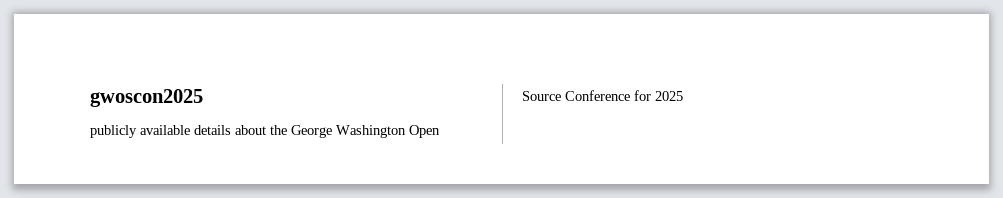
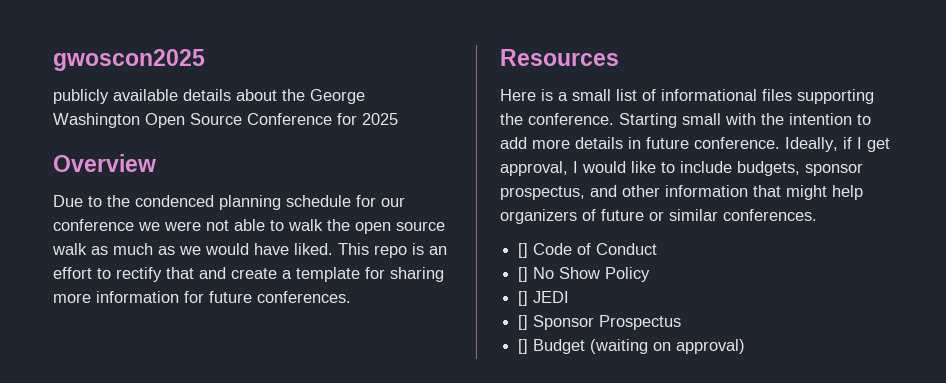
+ Overview
+ Due to the condenced planning schedule for our conference we were not able to walk the open source walk as much as we would have liked. This repo is an effort to rectify that and create a template for sharing more information for future conferences.
+ Resources
+ Here is a small list of informational files supporting the conference. Starting small with the intention to add more details in future conference. Ideally, if I get approval, I would like to include budgets, sponsor prospectus, and other information that might help organizers of future or similar conferences.
+ [] Code of Conduct
+ [] No Show Policy
+ [] JEDI
+ [] Sponsor Prospectus
+ [] Budget (waiting on approval)

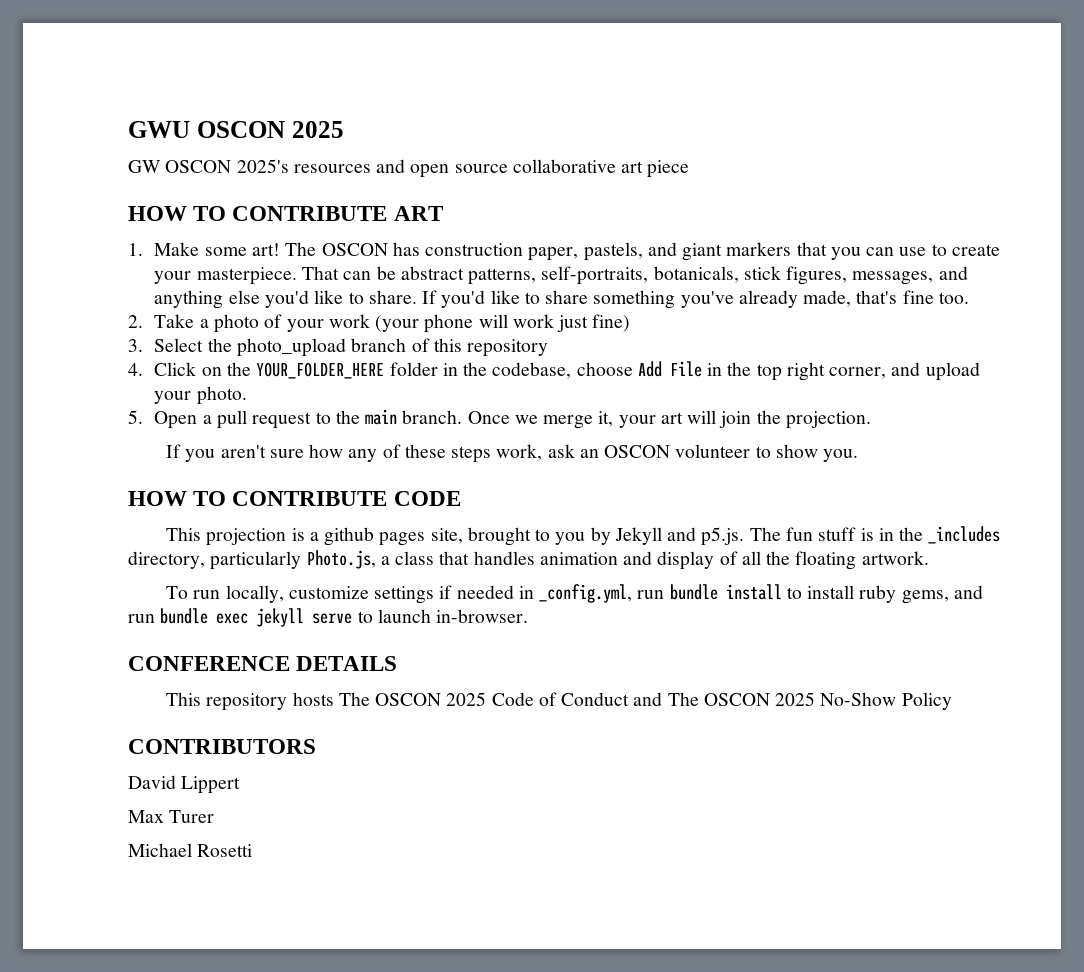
- gwoscon2025
- publicly available details about the George Washington Open Source Conference for 2025
- Overview
- Due to the condenced planning schedule for our conference we were not able to walk the open source walk as much as we would have liked. This repo is an effort to rectify that and create a template for sharing more information for future conferences.
- Resources
- Here is a small list of informational files supporting the conference. Starting small with the intention to add more details in future conference. Ideally, if I get approval, I would like to include budgets, sponsor prospectus, and other information that might help organizers of future or similar conferences.
- [] Code of Conduct
- [] No Show Policy
- [] JEDI
- [] Sponsor Prospectus
- [] Budget (waiting on approval)
+ GWU OSCON 2025
+ GW OSCON 2025's resources and open source collaborative art piece
+ HOW TO CONTRIBUTE ART
+ 1. Make some art! The OSCON has construction paper, pastels, and giant markers that you can use to create your masterpiece. That can be abstract patterns, self-portraits, botanicals, stick figures, messages, and anything else you'd like to share. If you'd like to share something you've already made, that's fine too.
+ 2. Take a photo of your work (your phone will work just fine)
+ 3. Select the photo_upload branch of this repository
+ 4. Click on the YOUR_FOLDER_HERE folder in the codebase, choose Add File in the top right corner, and upload your photo.
+ 5. Open a pull request to the main branch. Once we merge it, your art will join the projection.
+ If you aren't sure how any of these steps work, ask an OSCON volunteer to show you.
+ HOW TO CONTRIBUTE CODE
+ This projection is a github pages site, brought to you by Jekyll and p5.js. The fun stuff is in the _includes directory, particularly Photo.js, a class that handles animation and display of all the floating artwork.
+ To run locally, customize settings if needed in _config.yml, run bundle install to install ruby gems, and run bundle exec jekyll serve to launch in-browser.
+ CONFERENCE DETAILS
+ This repository hosts The OSCON 2025 Code of Conduct and The OSCON 2025 No-Show Policy
+ CONTRIBUTORS
+ David Lippert
+ Max Turer
+ Michael Rosetti

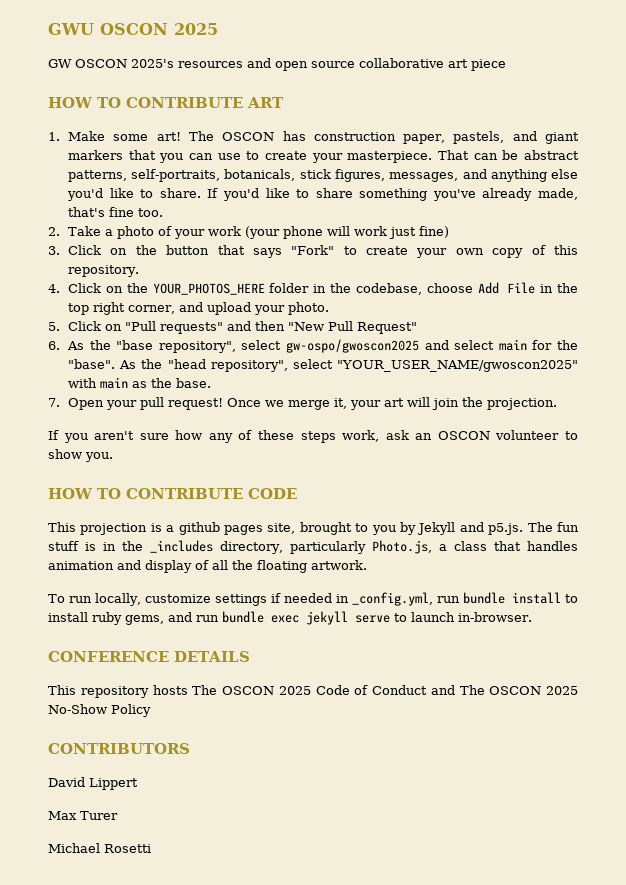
- 3. Select the photo_upload branch of this repository
+ 3. Click on the button that says "Fork" to create your own copy of this repository.
- 4. Click on the YOUR_FOLDER_HERE folder in the codebase, choose Add File in the top right corner, and upload your photo.
+ 4. Click on the YOUR_PHOTOS_HERE folder in the codebase, choose Add File in the top right corner, and upload your photo.
- 5. Open a pull request to the main branch.
+ 5. Click on "Pull requests" and then "New Pull Request"
+ 6. As the "base repository", select gw-ospo/gwoscon2025 and select main for the "base". As the "head repository", select "YOUR_USER_NAME/gwoscon2025" with main as the base.
+ 7. Open your pull request!

